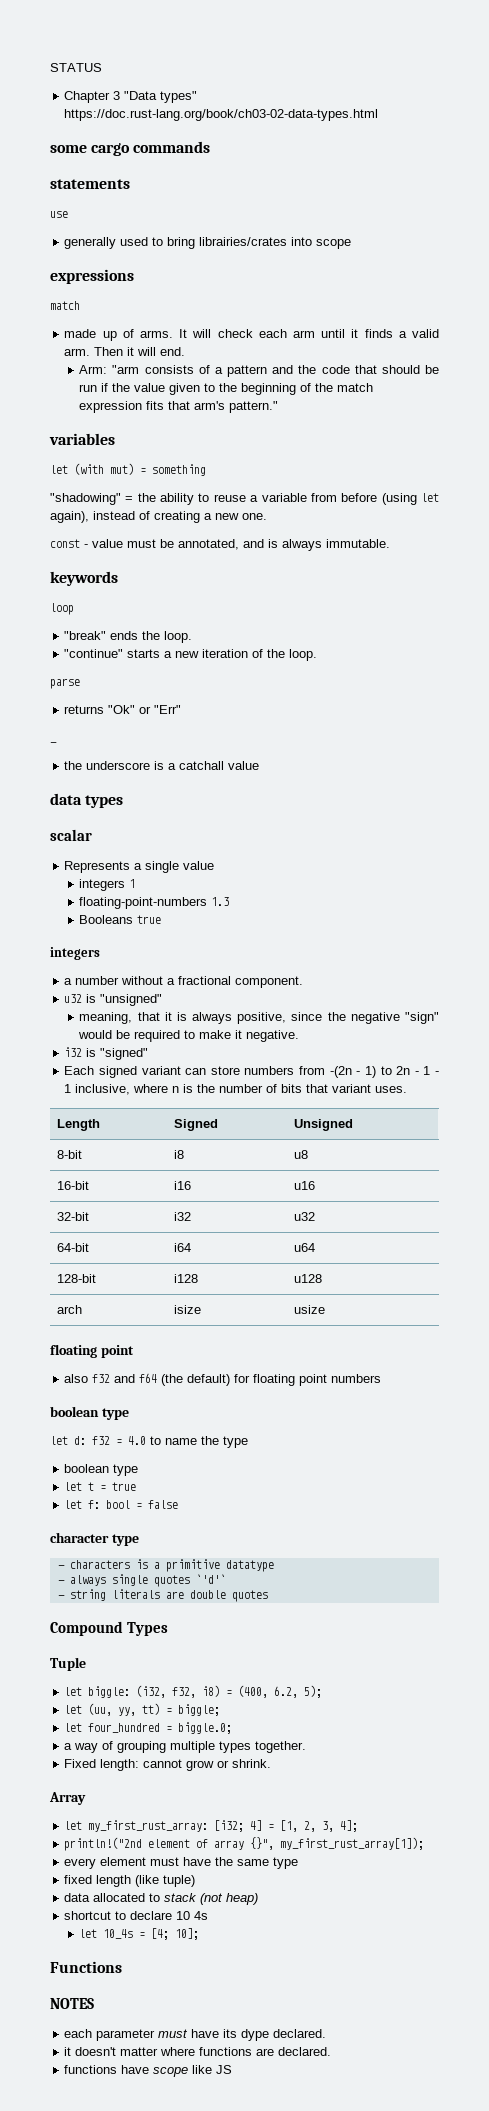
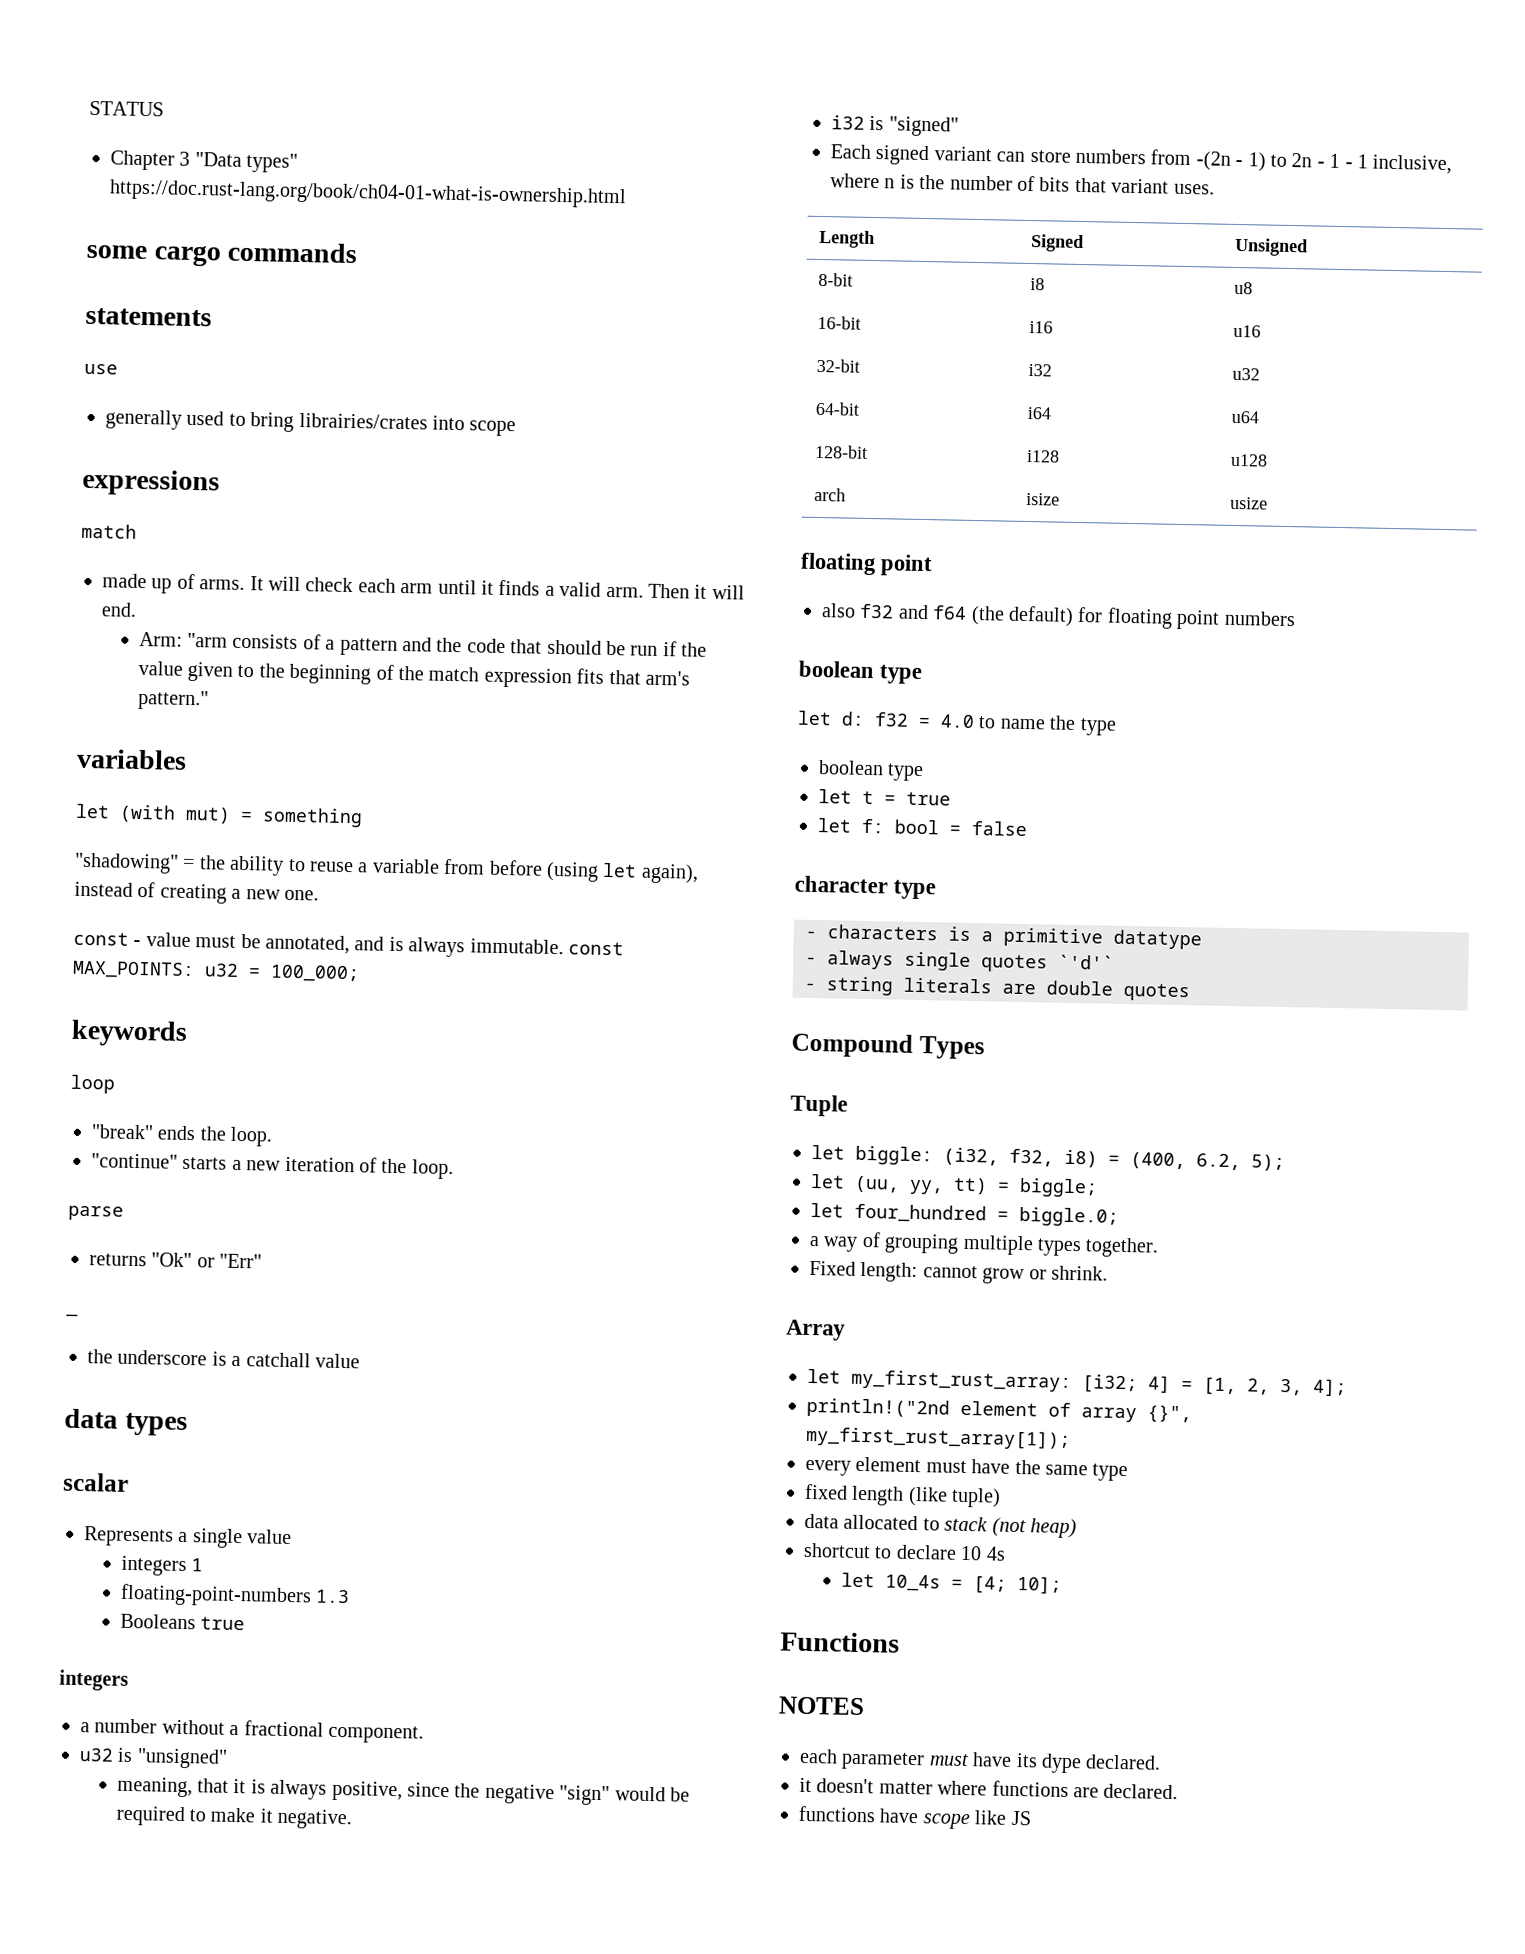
- Chapter 3 "Data types" https://doc.rust-lang.org/book/ch03-02-data-types.html
+ Chapter 3 "Data types" https://doc.rust-lang.org/book/ch04-01-what-is-ownership.html
- const - value must be annotated, and is always immutable.
+ const - value must be annotated, and is always immutable. const MAX_POINTS: u32 = 100_000;

